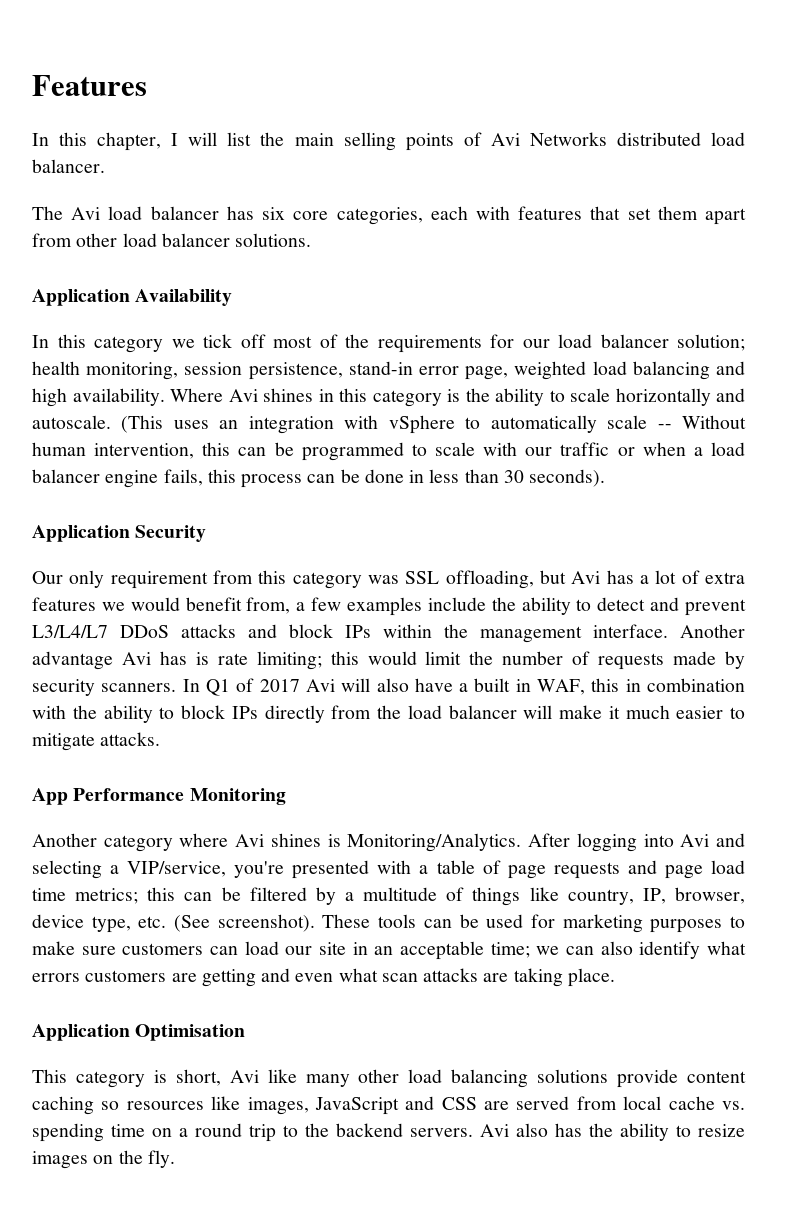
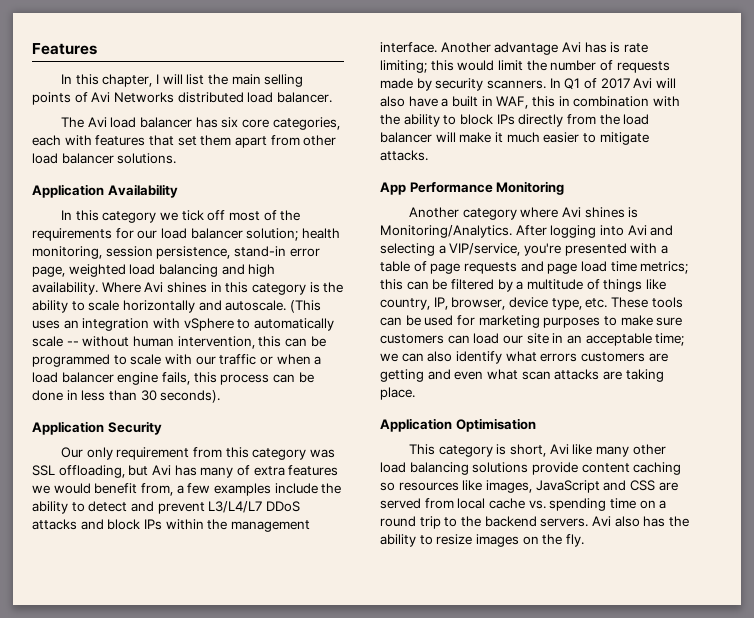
- (This uses an integration with vSphere to automatically scale -- Without human intervention, this can be programmed to scale with our traffic or when a load balancer engine fails, this process can be done in less than 30 seconds).
+ (This uses an integration with vSphere to automatically scale -- without human intervention, this can be programmed to scale with our traffic or when a load balancer engine fails, this process can be done in less than 30 seconds).
- Our only requirement from this category was SSL offloading, but Avi has a lot of extra features we would benefit from, a few examples include the ability to detect and prevent L3/L4/L7 DDoS attacks and block IPs within the management interface.
+ Our only requirement from this category was SSL offloading, but Avi has many of extra features we would benefit from, a few examples include the ability to detect and prevent L3/L4/L7 DDoS attacks and block IPs within the management interface.
- this can be filtered by a multitude of things like country, IP, browser, device type, etc. (See screenshot). These tools can be used for marketing purposes to make sure customers can load our site in an acceptable time;
+ this can be filtered by a multitude of things like country, IP, browser, device type, etc. These tools can be used for marketing purposes to make sure customers can load our site in an acceptable time;

